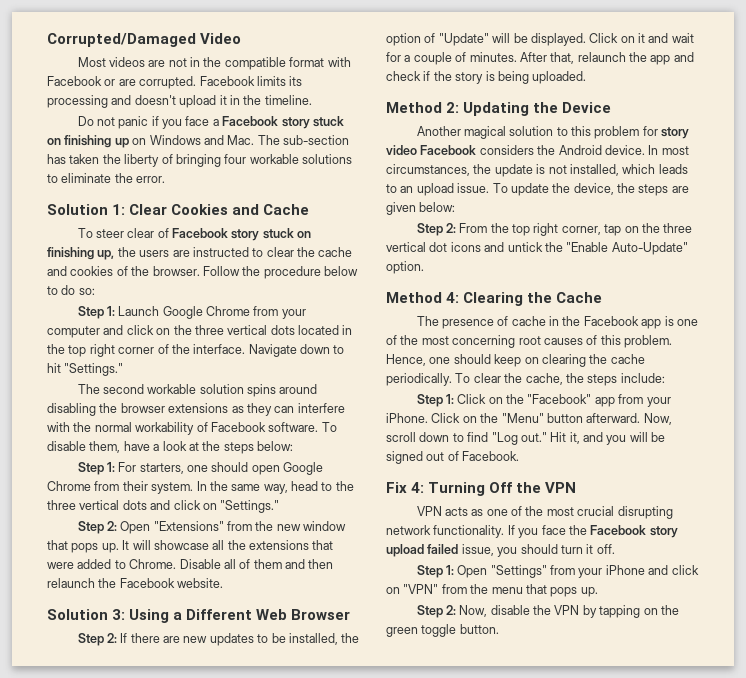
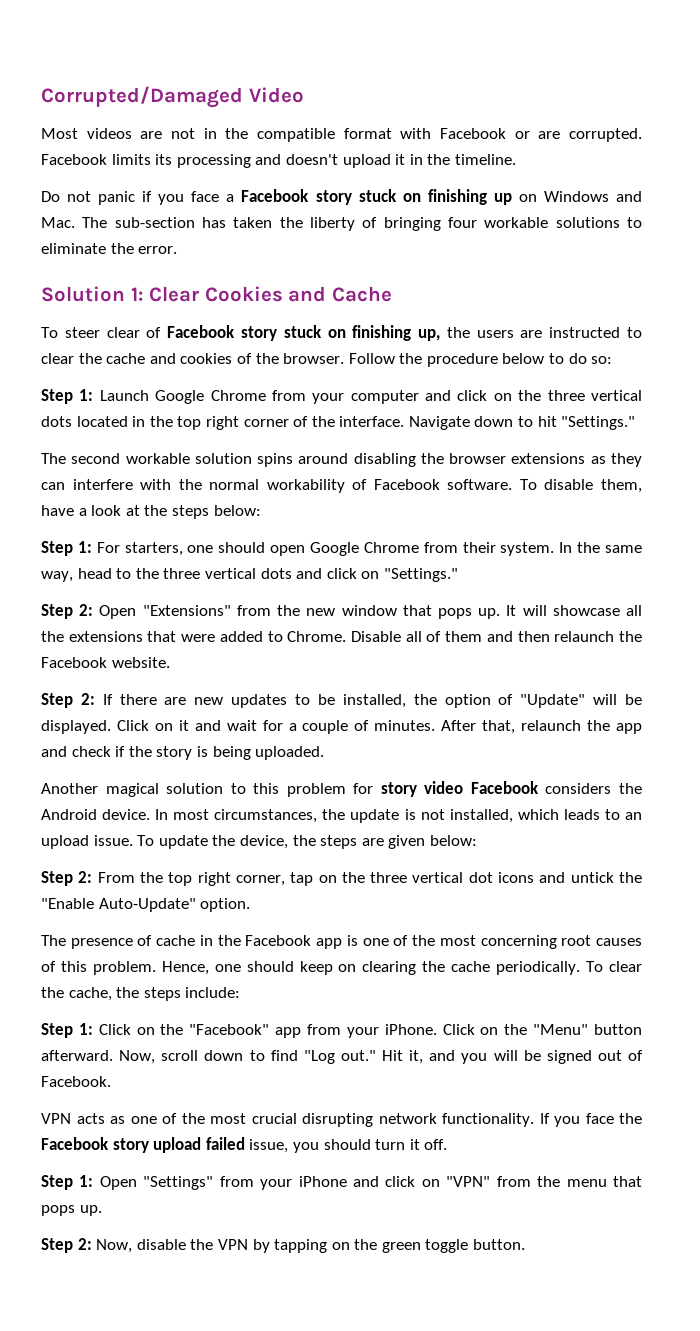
- Solution 3: Using a Different Web Browser
- Method 2: Updating the Device
- Method 4: Clearing the Cache
- Fix 4: Turning Off the VPN

